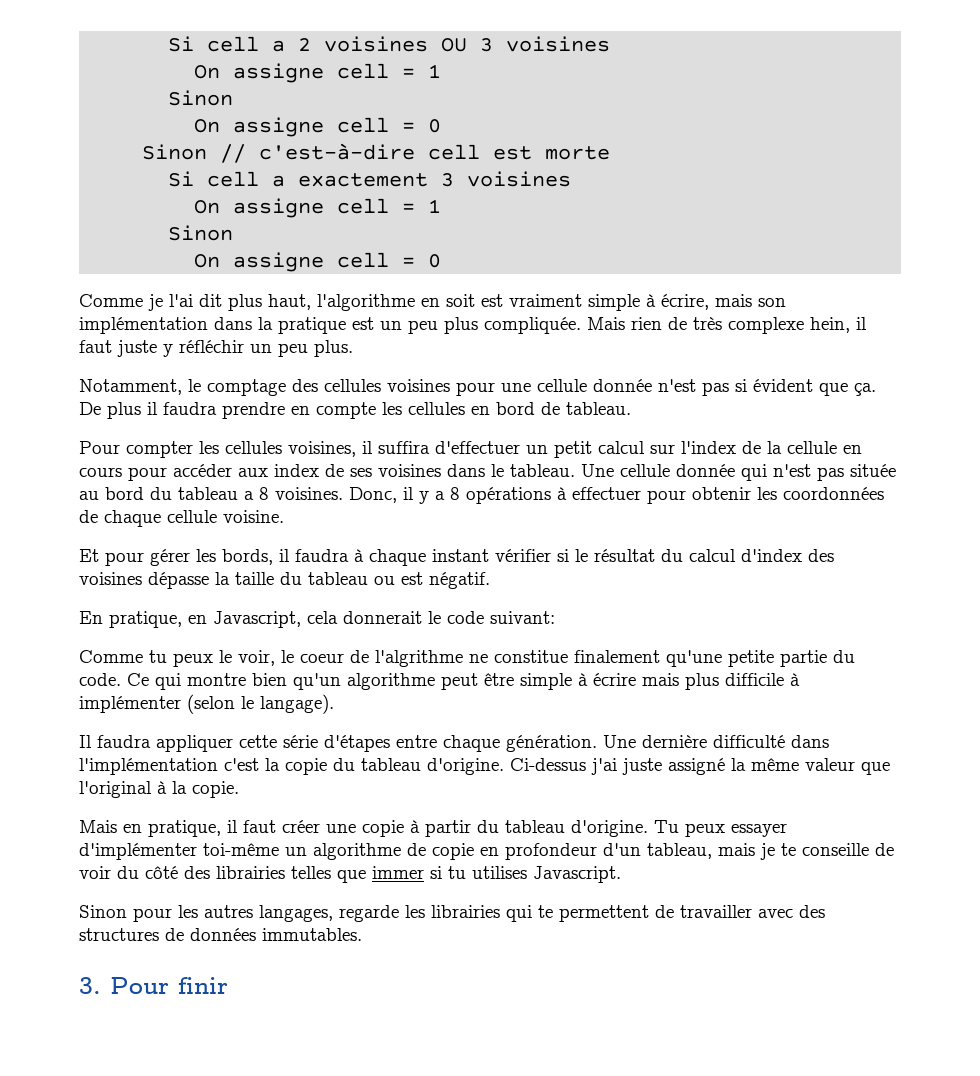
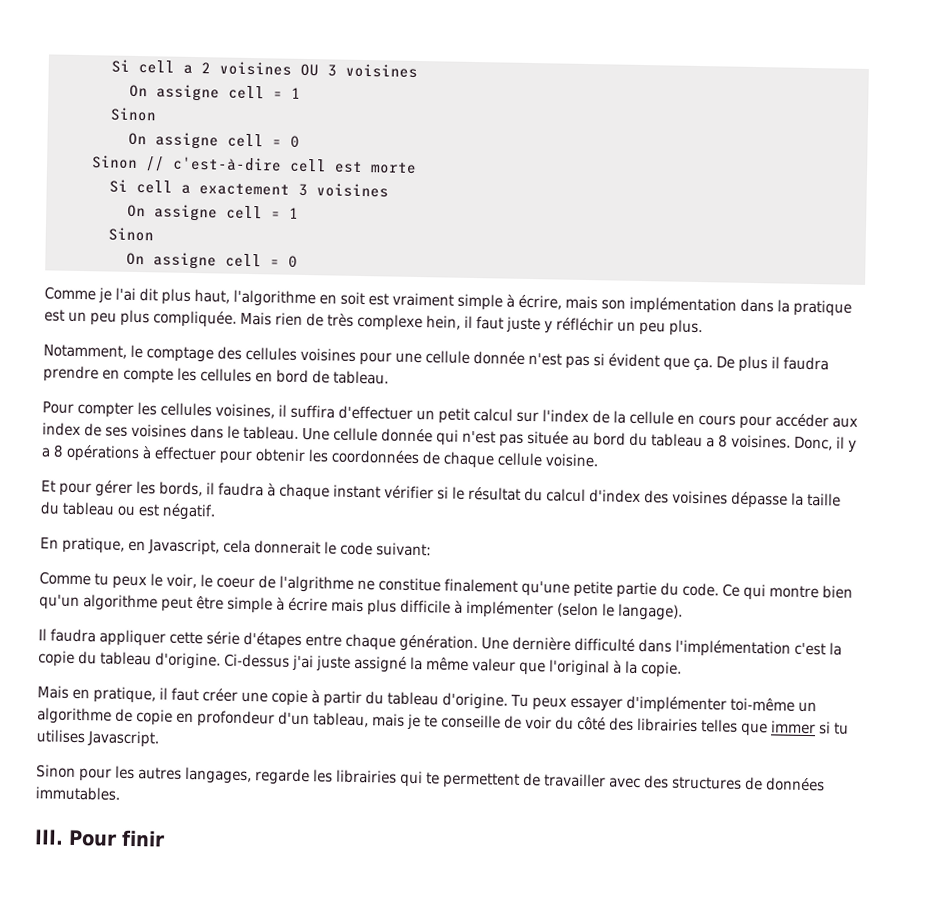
- 3. Pour finir
+ III. Pour finir

